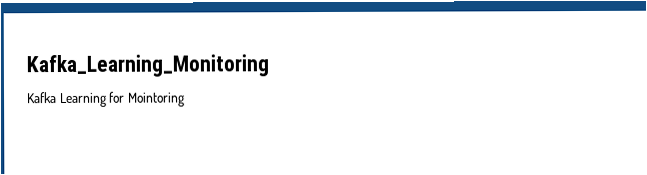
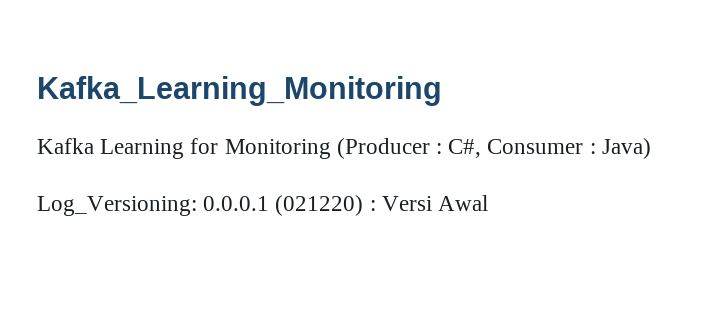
- Kafka Learning for Mointoring
+ Kafka Learning for Monitoring (Producer : C#, Consumer : Java)
+ Log_Versioning: 0.0.0.1 (021220) : Versi Awal

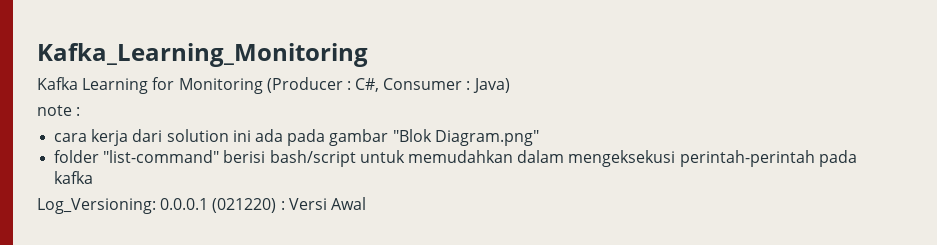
+ note :
+ cara kerja dari solution ini ada pada gambar "Blok Diagram.png"
+ folder "list-command" berisi bash/script untuk memudahkan dalam mengeksekusi perintah-perintah pada kafka

